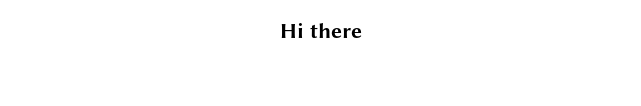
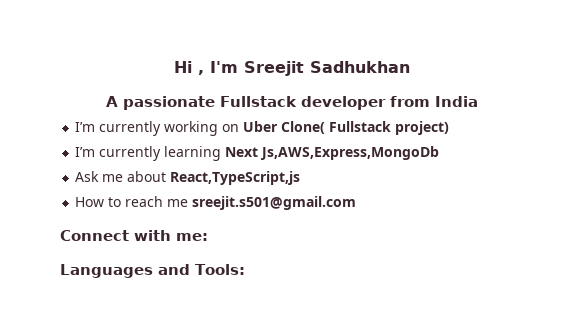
- Hi there
+ Hi , I'm Sreejit Sadhukhan
+ A passionate Fullstack developer from India
+ I’m currently working on Uber Clone( Fullstack project)
+ I’m currently learning Next Js,AWS,Express,MongoDb
+ Ask me about React,TypeScript,js
+ How to reach me sreejit.s501@gmail.com
+ Connect with me:
+ Languages and Tools:

